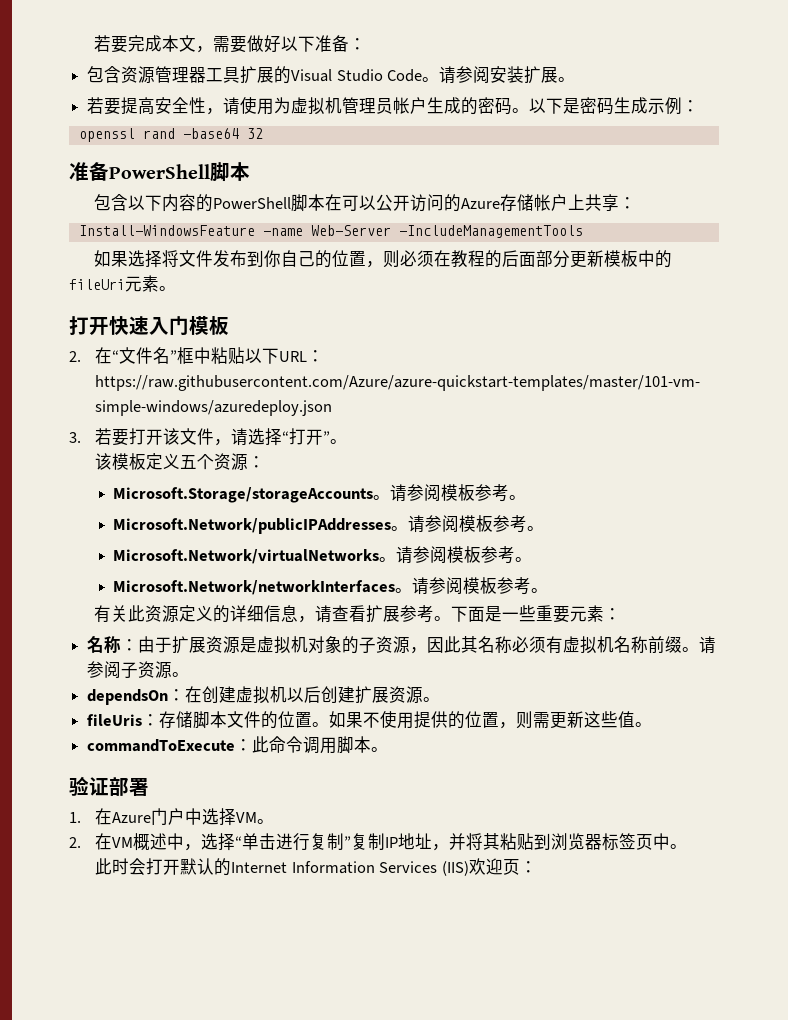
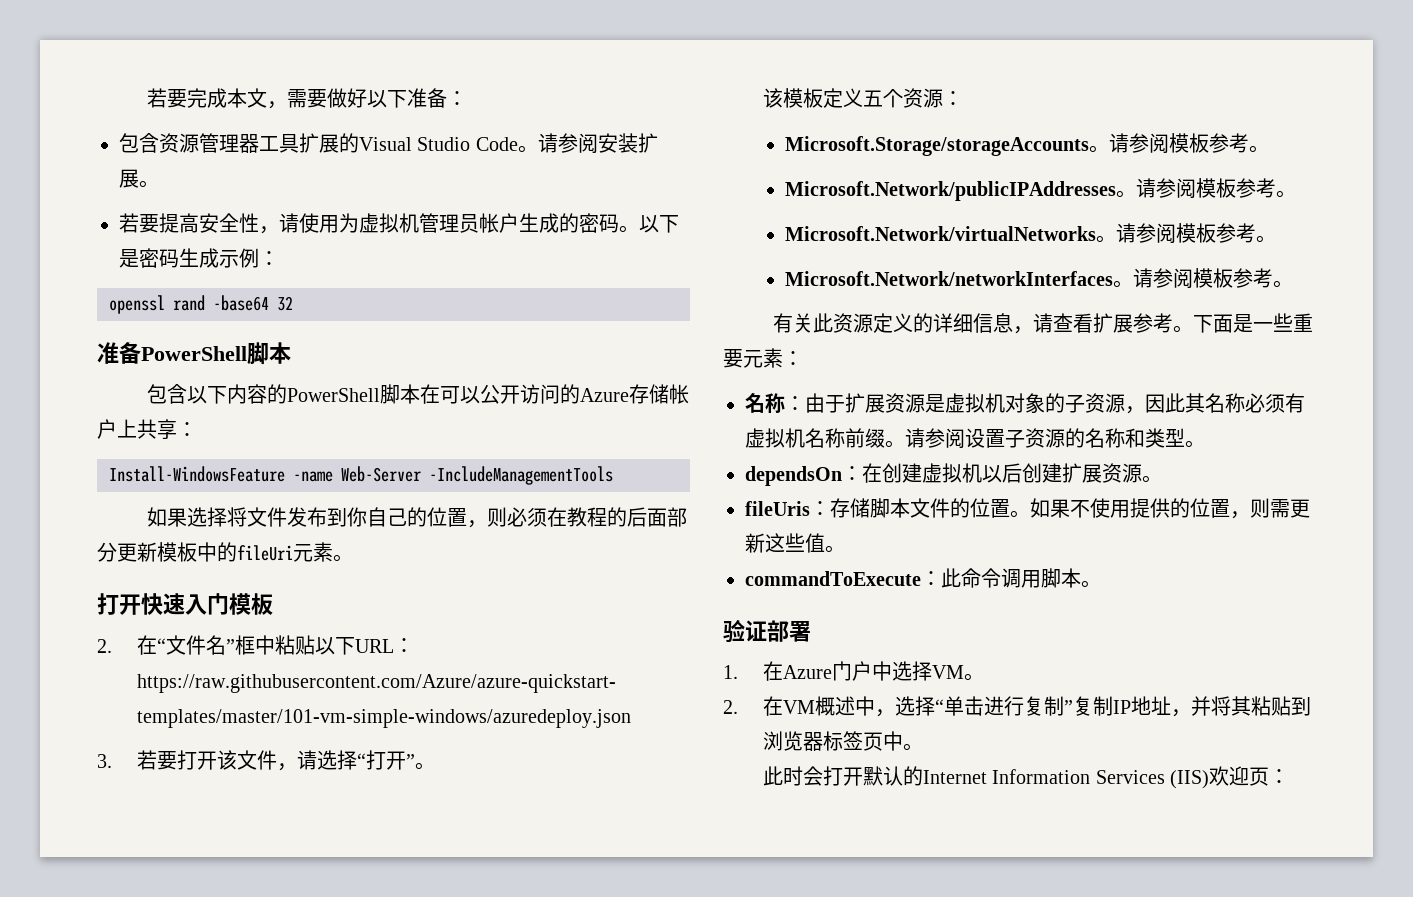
- 请参阅子资源。
+ 请参阅设置子资源的名称和类型。

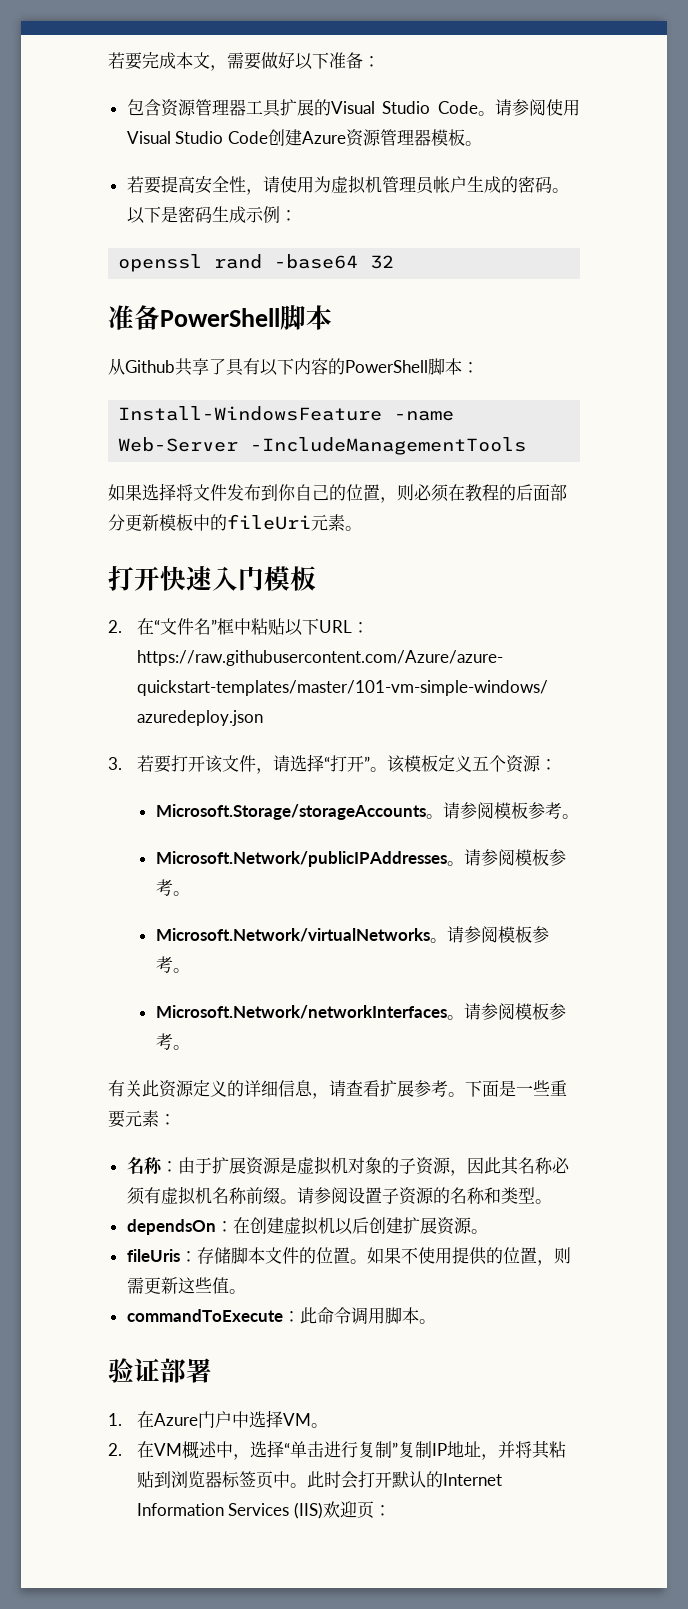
- 请参阅安装扩展。
+ 请参阅使用Visual Studio Code创建Azure资源管理器模板。
- 包含以下内容的PowerShell脚本在可以公开访问的Azure存储帐户上共享：
+ 从Github共享了具有以下内容的PowerShell脚本：
- 3.若要打开该文件，请选择“打开”。
- 该模板定义五个资源：
+ 3.若要打开该文件，请选择“打开”。该模板定义五个资源：
- 2.在VM概述中，选择“单击进行复制”复制IP地址，并将其粘贴到浏览器标签页中。
- 此时会打开默认的Internet Information Services (IIS)欢迎页：
+ 2.在VM概述中，选择“单击进行复制”复制IP地址，并将其粘贴到浏览器标签页中。此时会打开默认的Internet Information Services (IIS)欢迎页：

